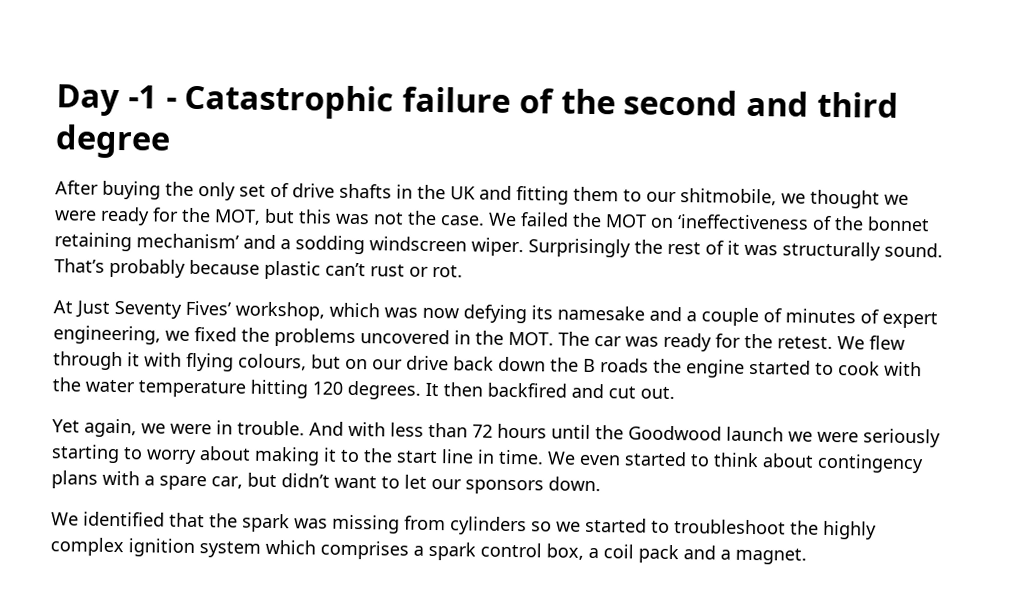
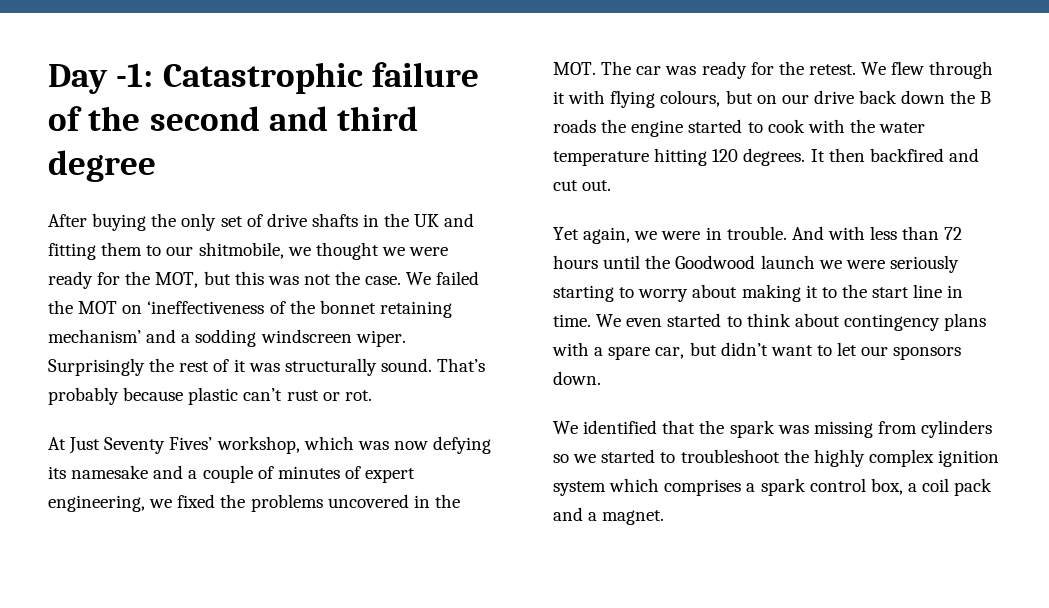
- Day -1 - Catastrophic failure of the second and third degree
+ Day -1: Catastrophic failure of the second and third degree

